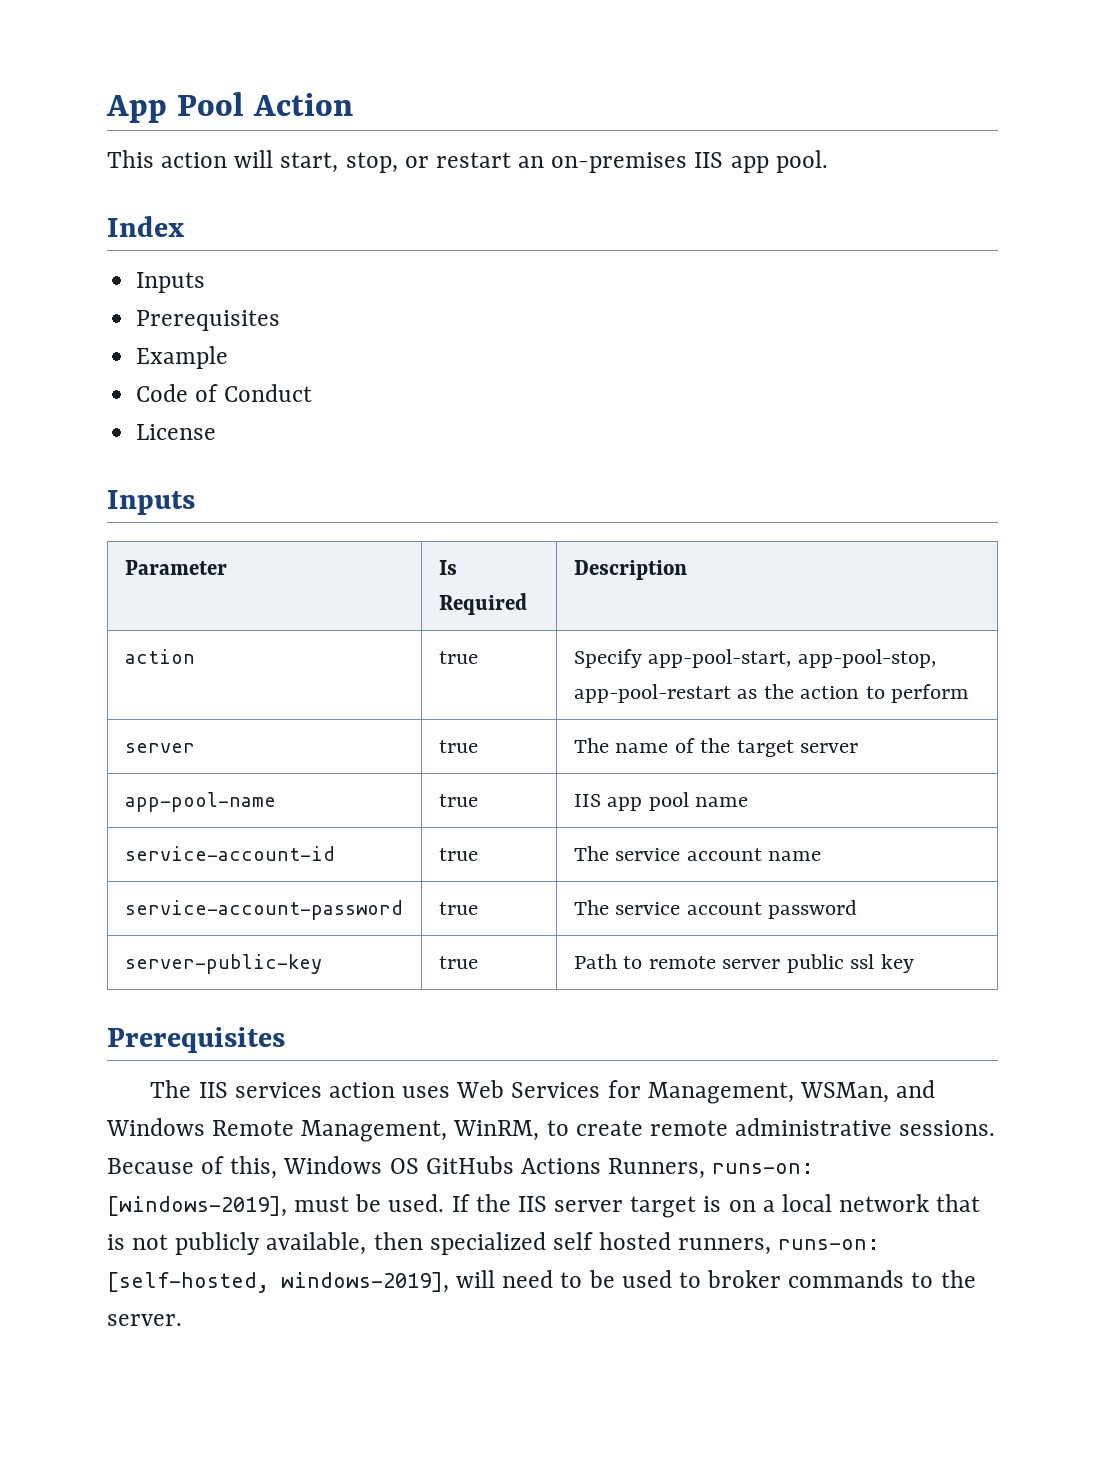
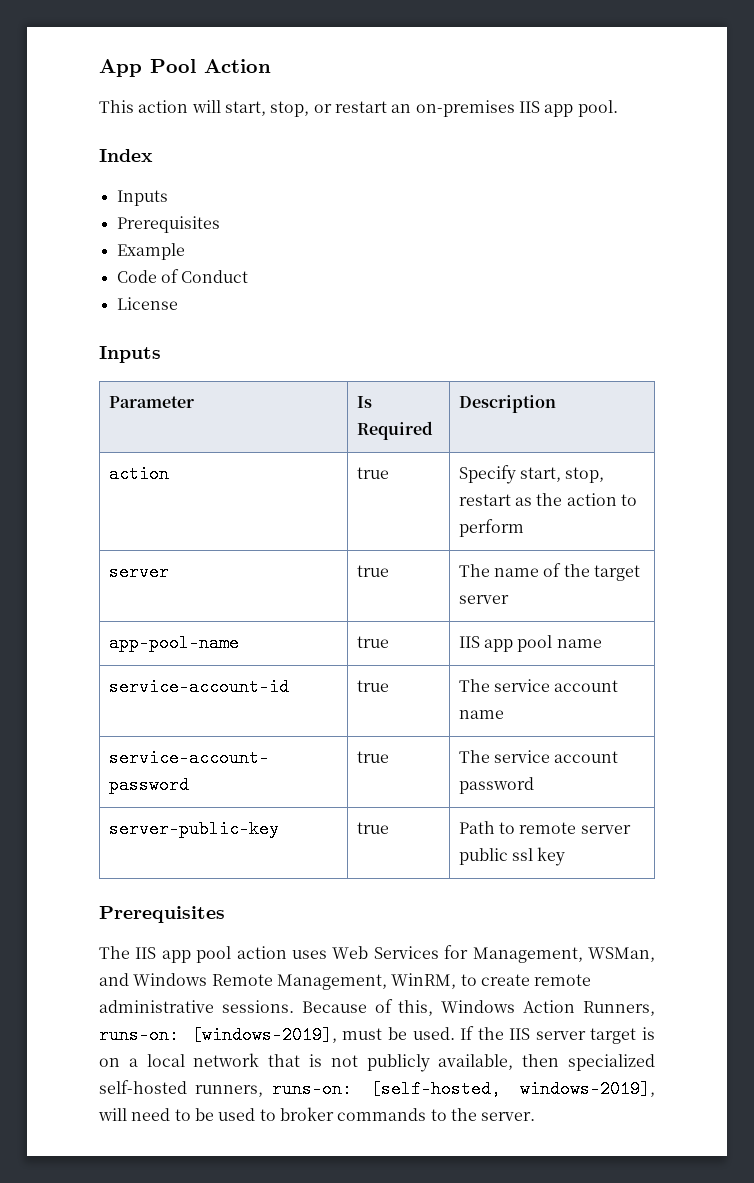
- action | true | Specify app-pool-start, app-pool-stop, app-pool-restart as the action to perform
+ action | true | Specify start, stop, restart as the action to perform
- The IIS services action uses Web Services for Management, WSMan, and Windows Remote Management, WinRM, to create remote administrative sessions.
+ The IIS app pool action uses Web Services for Management, WSMan, and Windows Remote Management, WinRM, to create remote administrative sessions.
- Because of this, Windows OS GitHubs Actions Runners, runs-on: [windows-2019], must be used.
+ Because of this, Windows Action Runners, runs-on: [windows-2019], must be used.
- If the IIS server target is on a local network that is not publicly available, then specialized self hosted runners, runs-on: [self-hosted, windows-2019], will need to be used to broker commands to the server.
+ If the IIS server target is on a local network that is not publicly available, then specialized self-hosted runners, runs-on: [self-hosted, windows-2019], will need to be used to broker commands to the server.

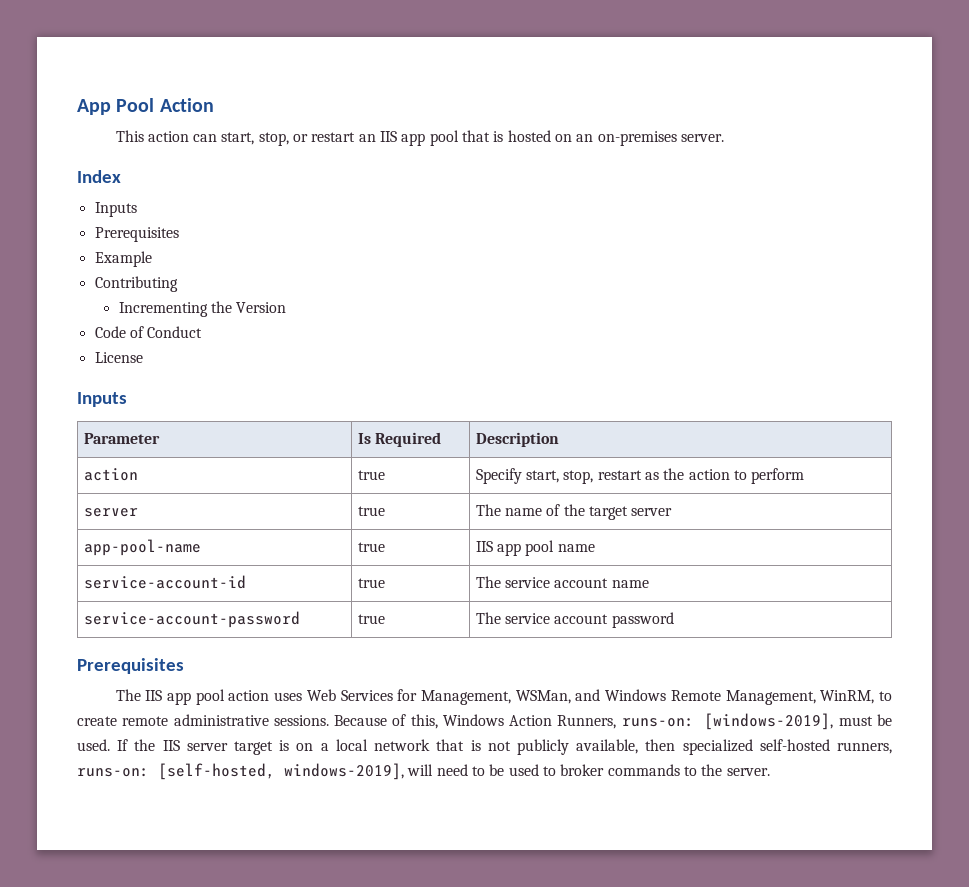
- This action will start, stop, or restart an on-premises IIS app pool.
+ This action can start, stop, or restart an IIS app pool that is hosted on an on-premises server.
+ Contributing
+ Incrementing the Version
- server-public-key | true | Path to remote server public ssl key

